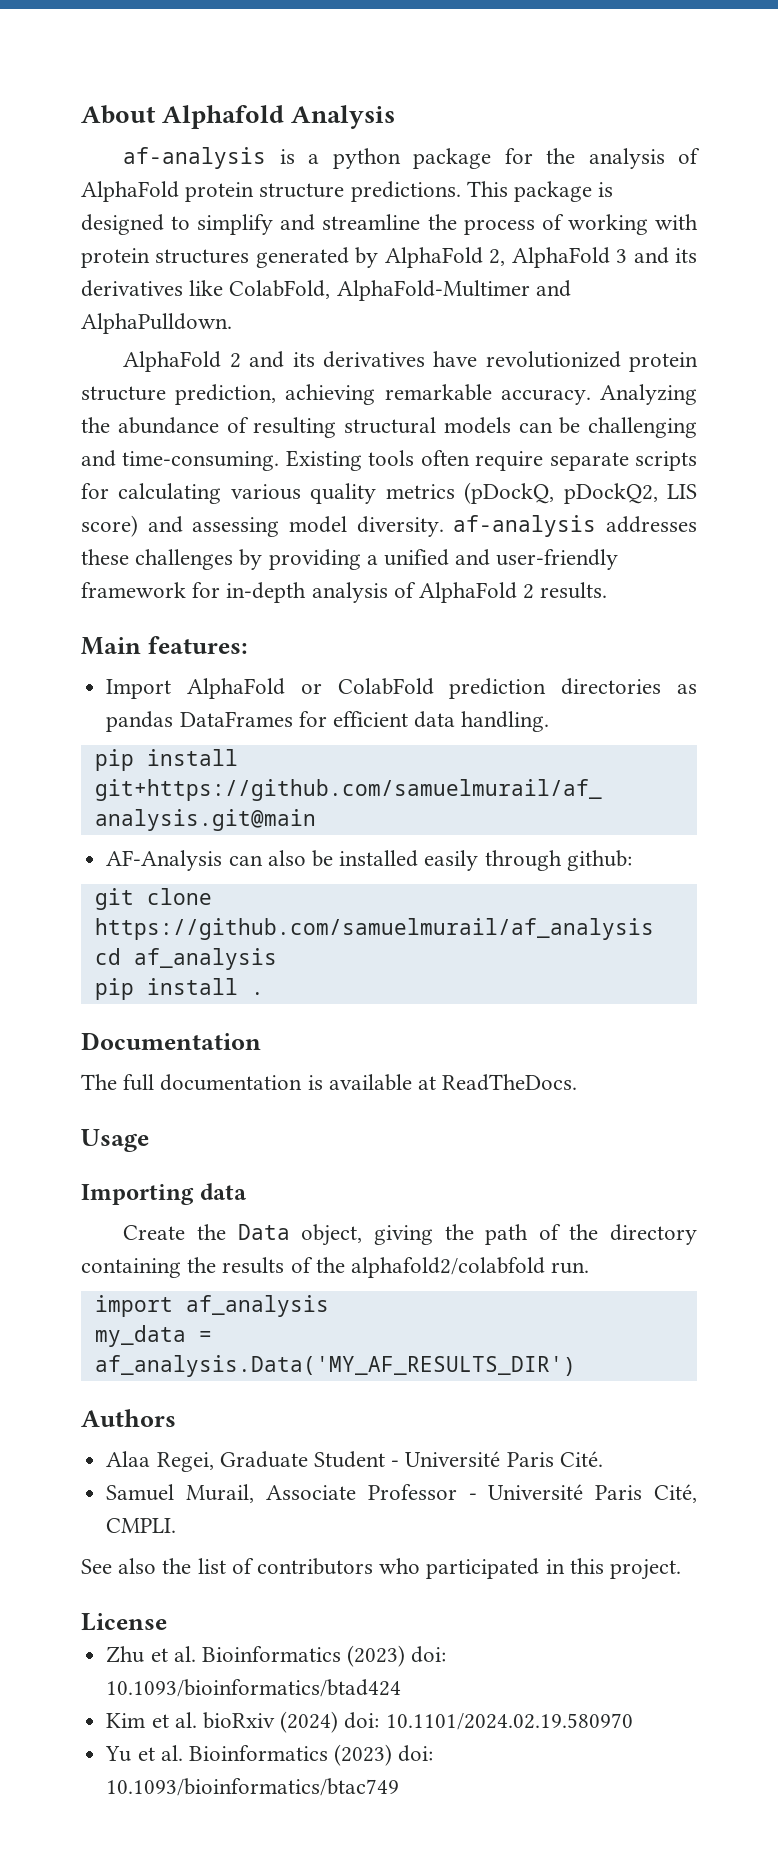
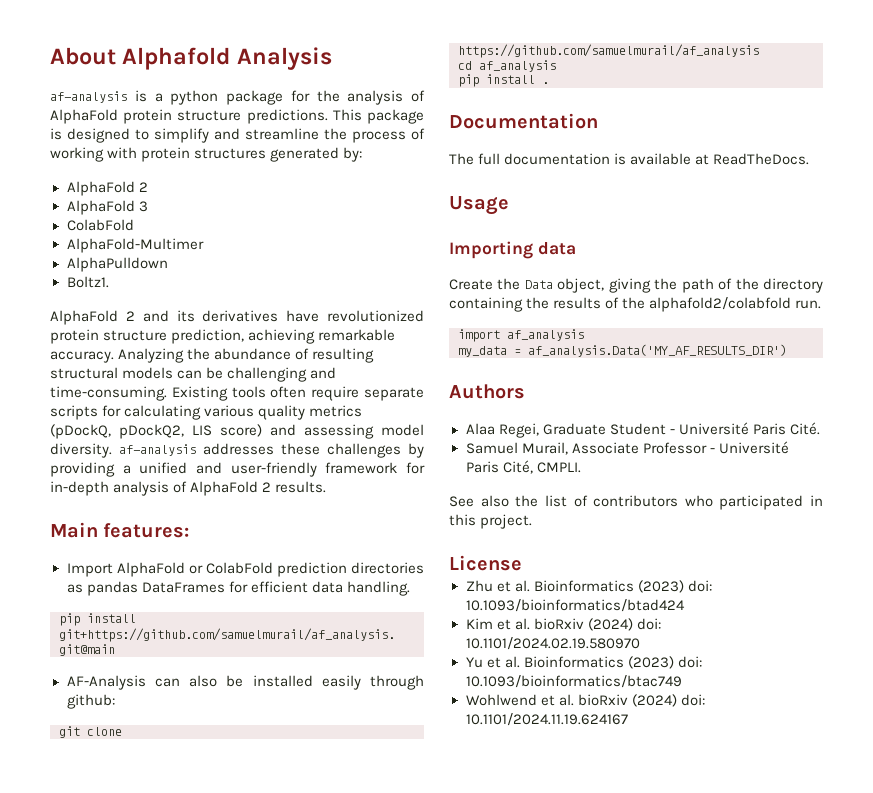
- This package is designed to simplify and streamline the process of working with protein structures generated by AlphaFold 2, AlphaFold 3 and its derivatives like ColabFold, AlphaFold-Multimer and AlphaPulldown.
+ This package is designed to simplify and streamline the process of working with protein structures generated by:
+ AlphaFold 2
+ AlphaFold 3
+ ColabFold
+ AlphaFold-Multimer
+ AlphaPulldown
+ Boltz1.
+ Wohlwend et al. bioRxiv (2024) doi: 10.1101/2024.11.19.624167

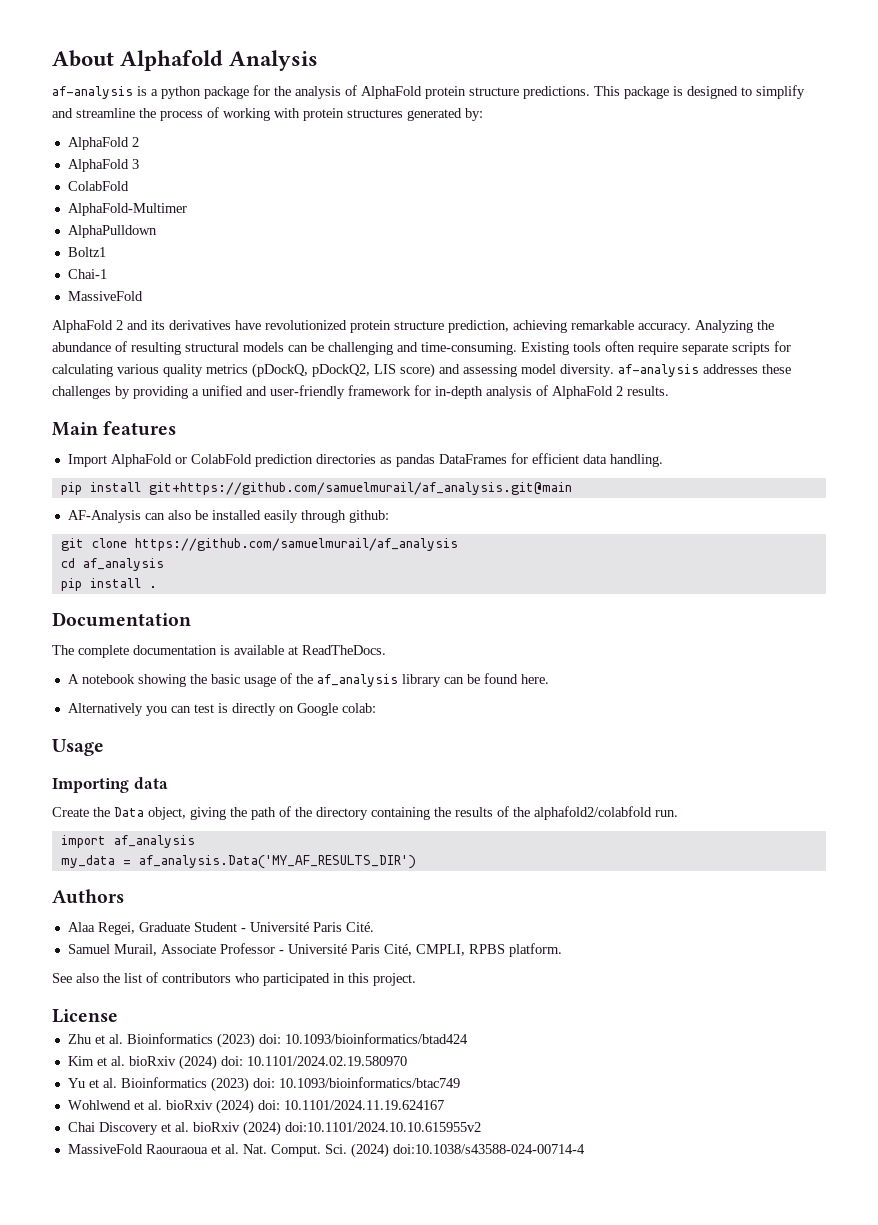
- Boltz1.
+ Boltz1
+ Chai-1
+ MassiveFold
- Main features:
+ Main features
- The full documentation is available at ReadTheDocs.
+ The complete documentation is available at ReadTheDocs.
+ A notebook showing the basic usage of the af_analysis library can be found here.
+ Alternatively you can test is directly on Google colab:
- Samuel Murail, Associate Professor - Université Paris Cité, CMPLI.
+ Samuel Murail, Associate Professor - Université Paris Cité, CMPLI, RPBS platform.
+ Chai Discovery et al. bioRxiv (2024) doi:10.1101/2024.10.10.615955v2
+ MassiveFold Raouraoua et al. Nat. Comput. Sci. (2024) doi:10.1038/s43588-024-00714-4

